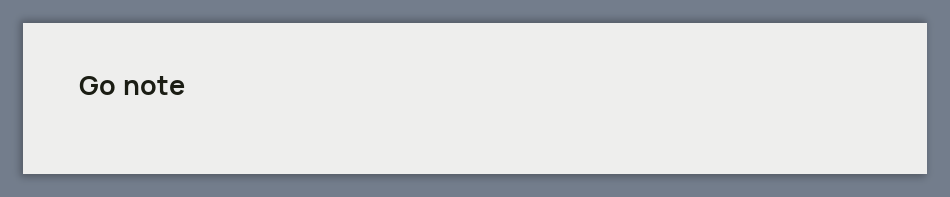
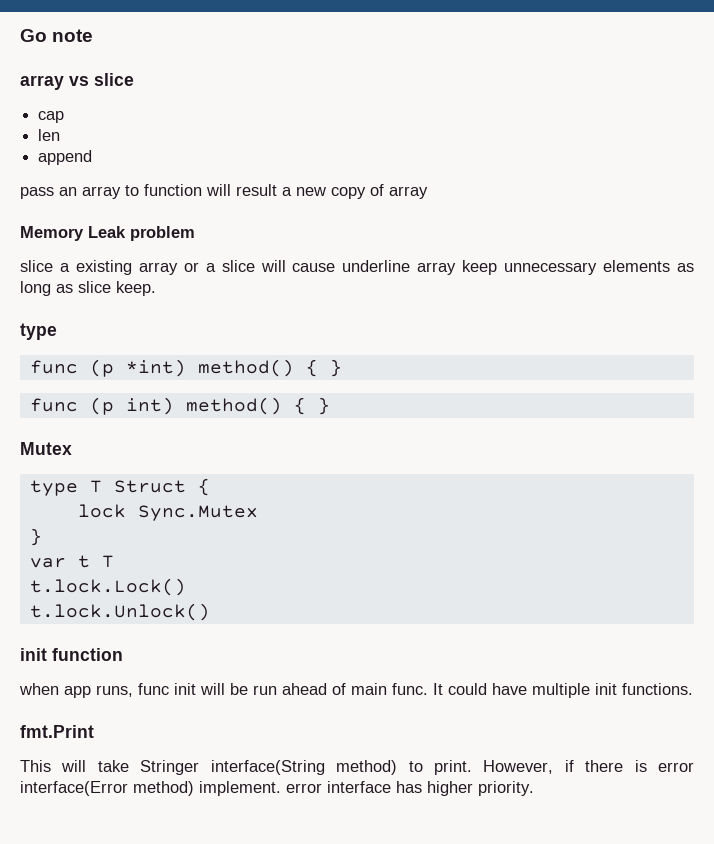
+ array vs slice
+ cap
+ len
+ append
+ pass an array to function will result a new copy of array
+ Memory Leak problem
+ slice a existing array or a slice will cause underline array keep unnecessary elements as long as slice keep.
+ type
+ func (p *int) method() { }
+ func (p int) method() { }
+ Mutex
+ type T Struct {
+ lock Sync.Mutex
+ }
+ var t T
+ t.lock.Lock()
+ t.lock.Unlock()
+ init function
+ when app runs, func init will be run ahead of main func. It could have multiple init functions.
+ fmt.Print
+ This will take Stringer interface(String method) to print. However, if there is error interface(Error method) implement. error interface has higher priority.

